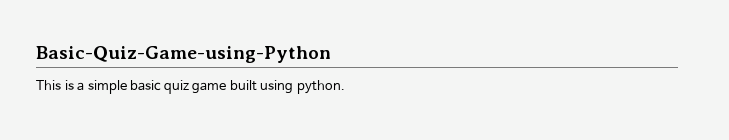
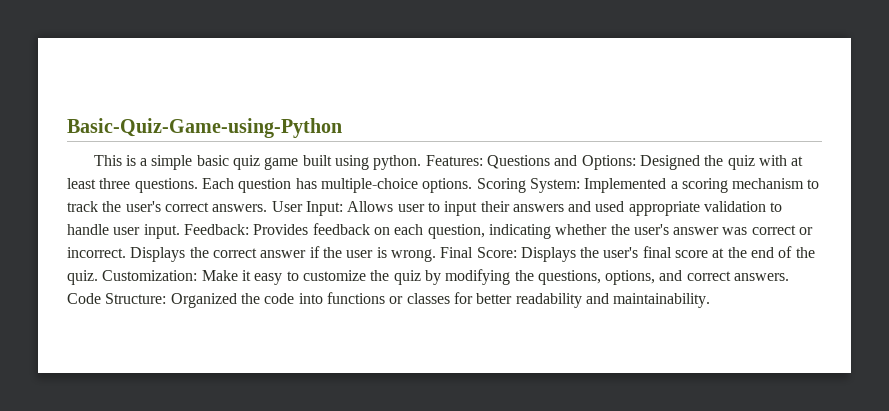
+ Features: Questions and Options: Designed the quiz with at least three questions. Each question has multiple-choice options. Scoring System: Implemented a scoring mechanism to track the user's correct answers. User Input: Allows user to input their answers and used appropriate validation to handle user input. Feedback: Provides feedback on each question, indicating whether the user's answer was correct or incorrect. Displays the correct answer if the user is wrong. Final Score: Displays the user's final score at the end of the quiz. Customization: Make it easy to customize the quiz by modifying the questions, options, and correct answers. Code Structure: Organized the code into functions or classes for better readability and maintainability.

